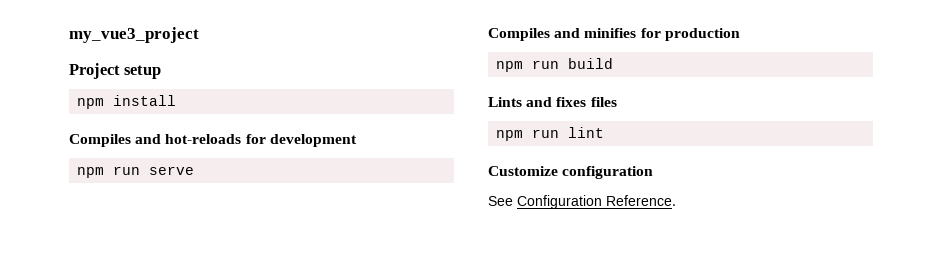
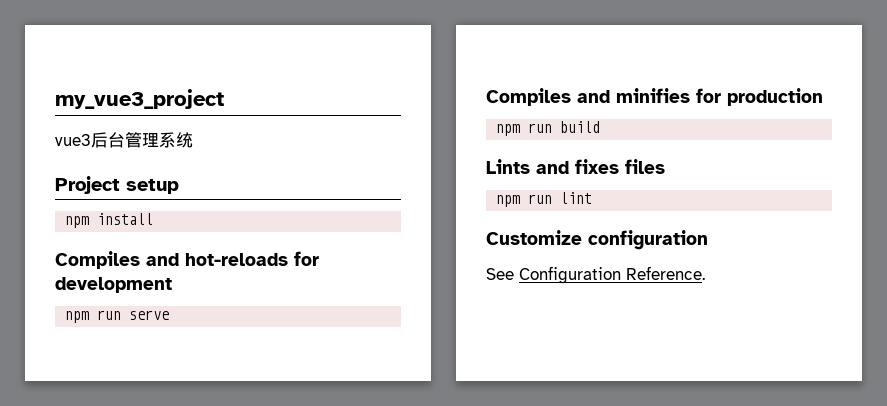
+ vue3后台管理系统

